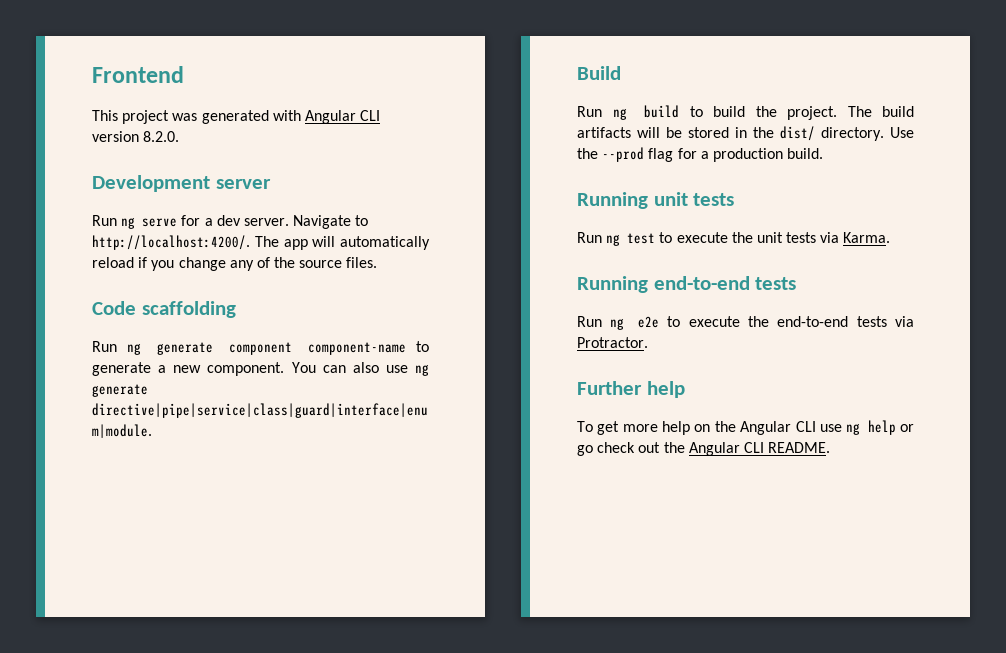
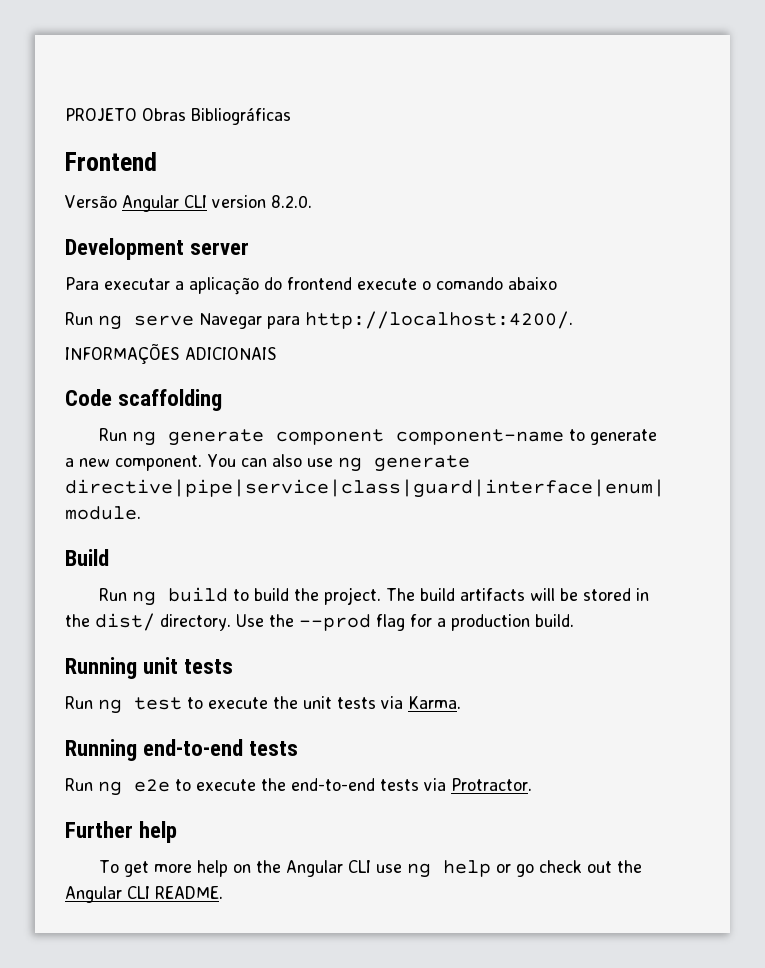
+ PROJETO Obras Bibliográficas
  Frontend
- This project was generated with Angular CLI version 8.2.0.
+ Versão Angular CLI version 8.2.0.
- Run ng serve for a dev server. Navigate to http://localhost:4200/. The app will automatically reload if you change any of the source files.
+ Para executar a aplicação do frontend execute o comando abaixo
+ Run ng serve Navegar para http://localhost:4200/.
+ INFORMAÇÕES ADICIONAIS

